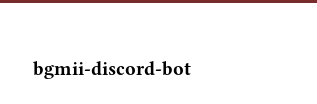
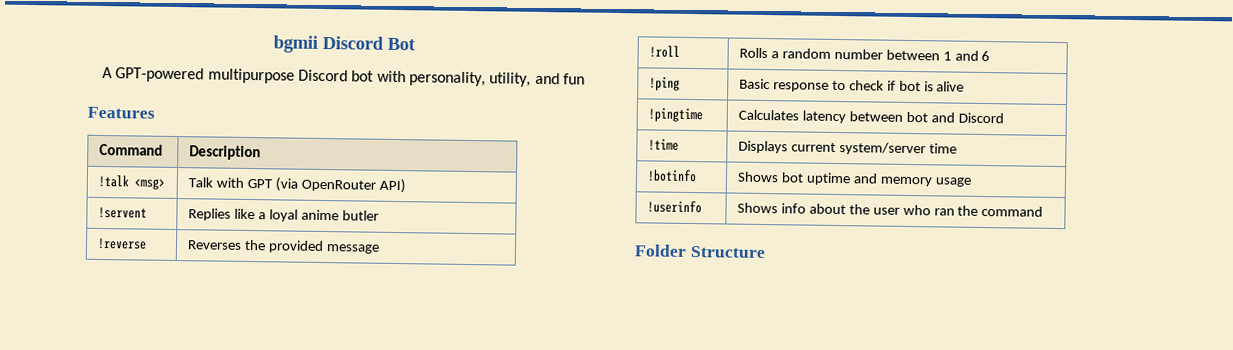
- bgmii-discord-bot
+ bgmii Discord Bot
+ A GPT-powered multipurpose Discord bot with personality, utility, and fun
+ Features
+ Command | Description
+ !talk <msg> | Talk with GPT (via OpenRouter API)
+ !servent | Replies like a loyal anime butler
+ !reverse | Reverses the provided message
+ !roll | Rolls a random number between 1 and 6
+ !ping | Basic response to check if bot is alive
+ !pingtime | Calculates latency between bot and Discord
+ !time | Displays current system/server time
+ !botinfo | Shows bot uptime and memory usage
+ !userinfo | Shows info about the user who ran the command
+ Folder Structure

